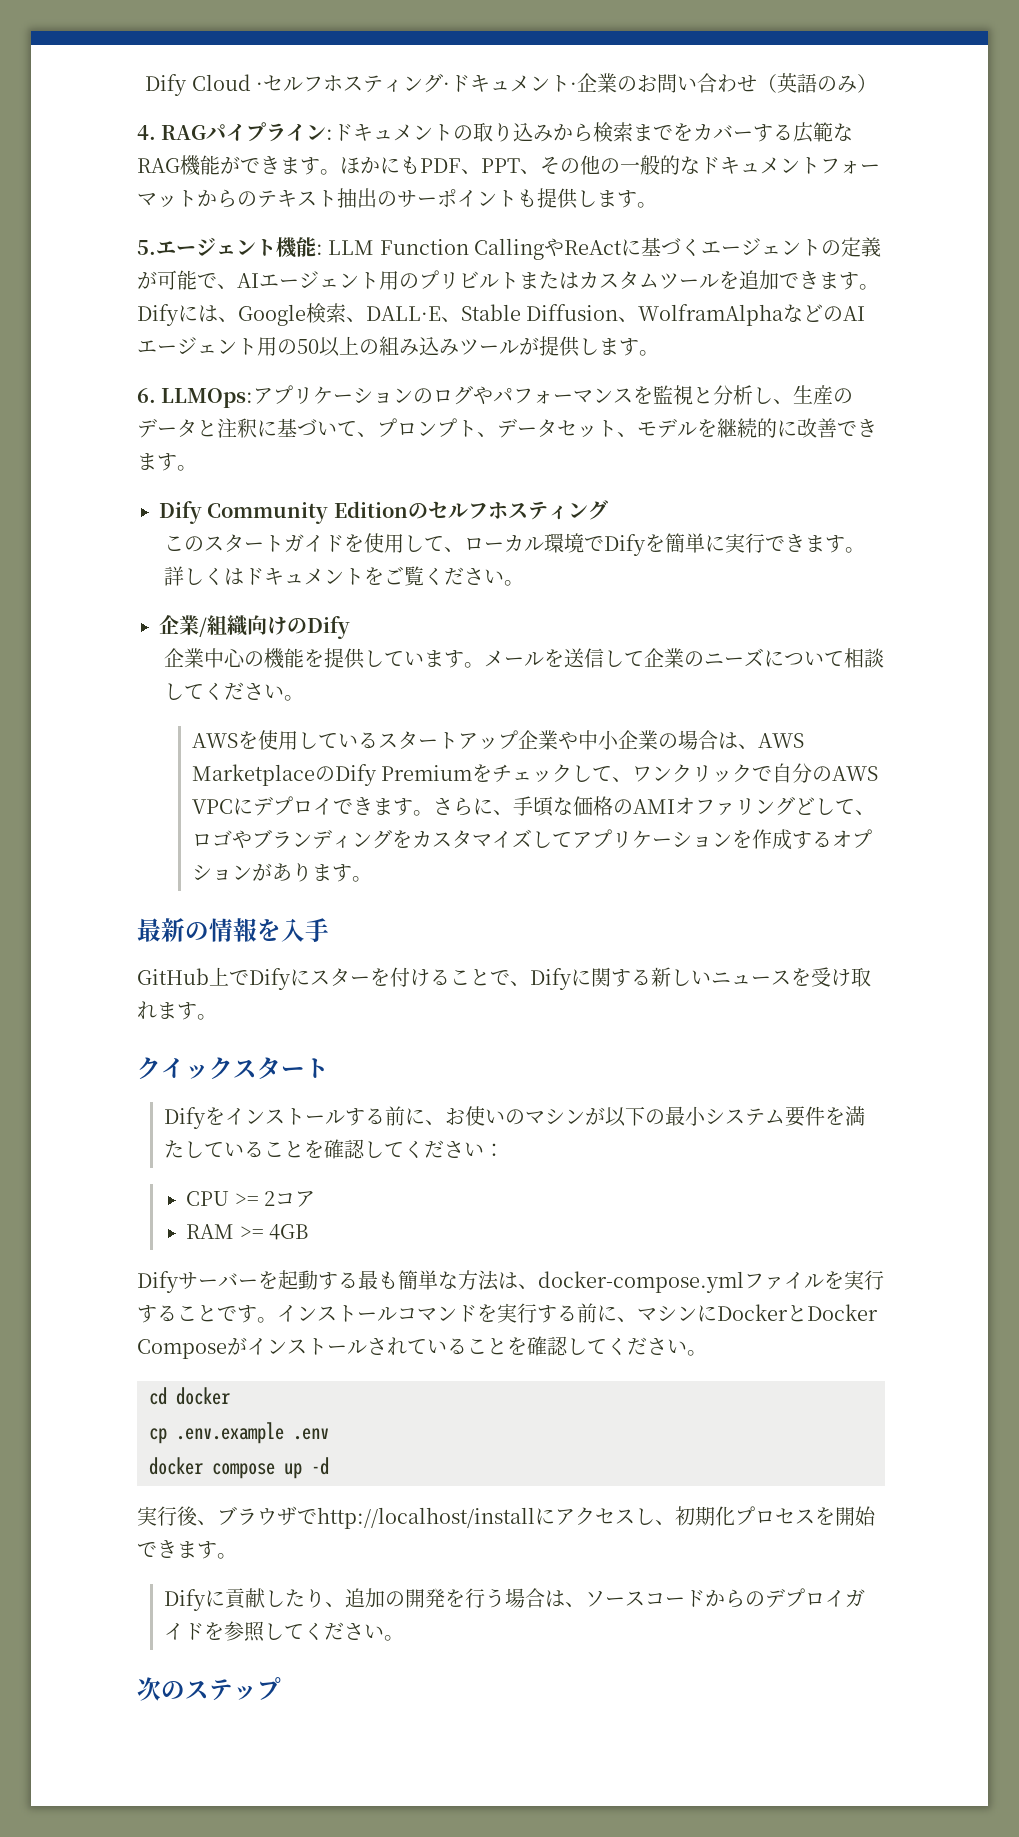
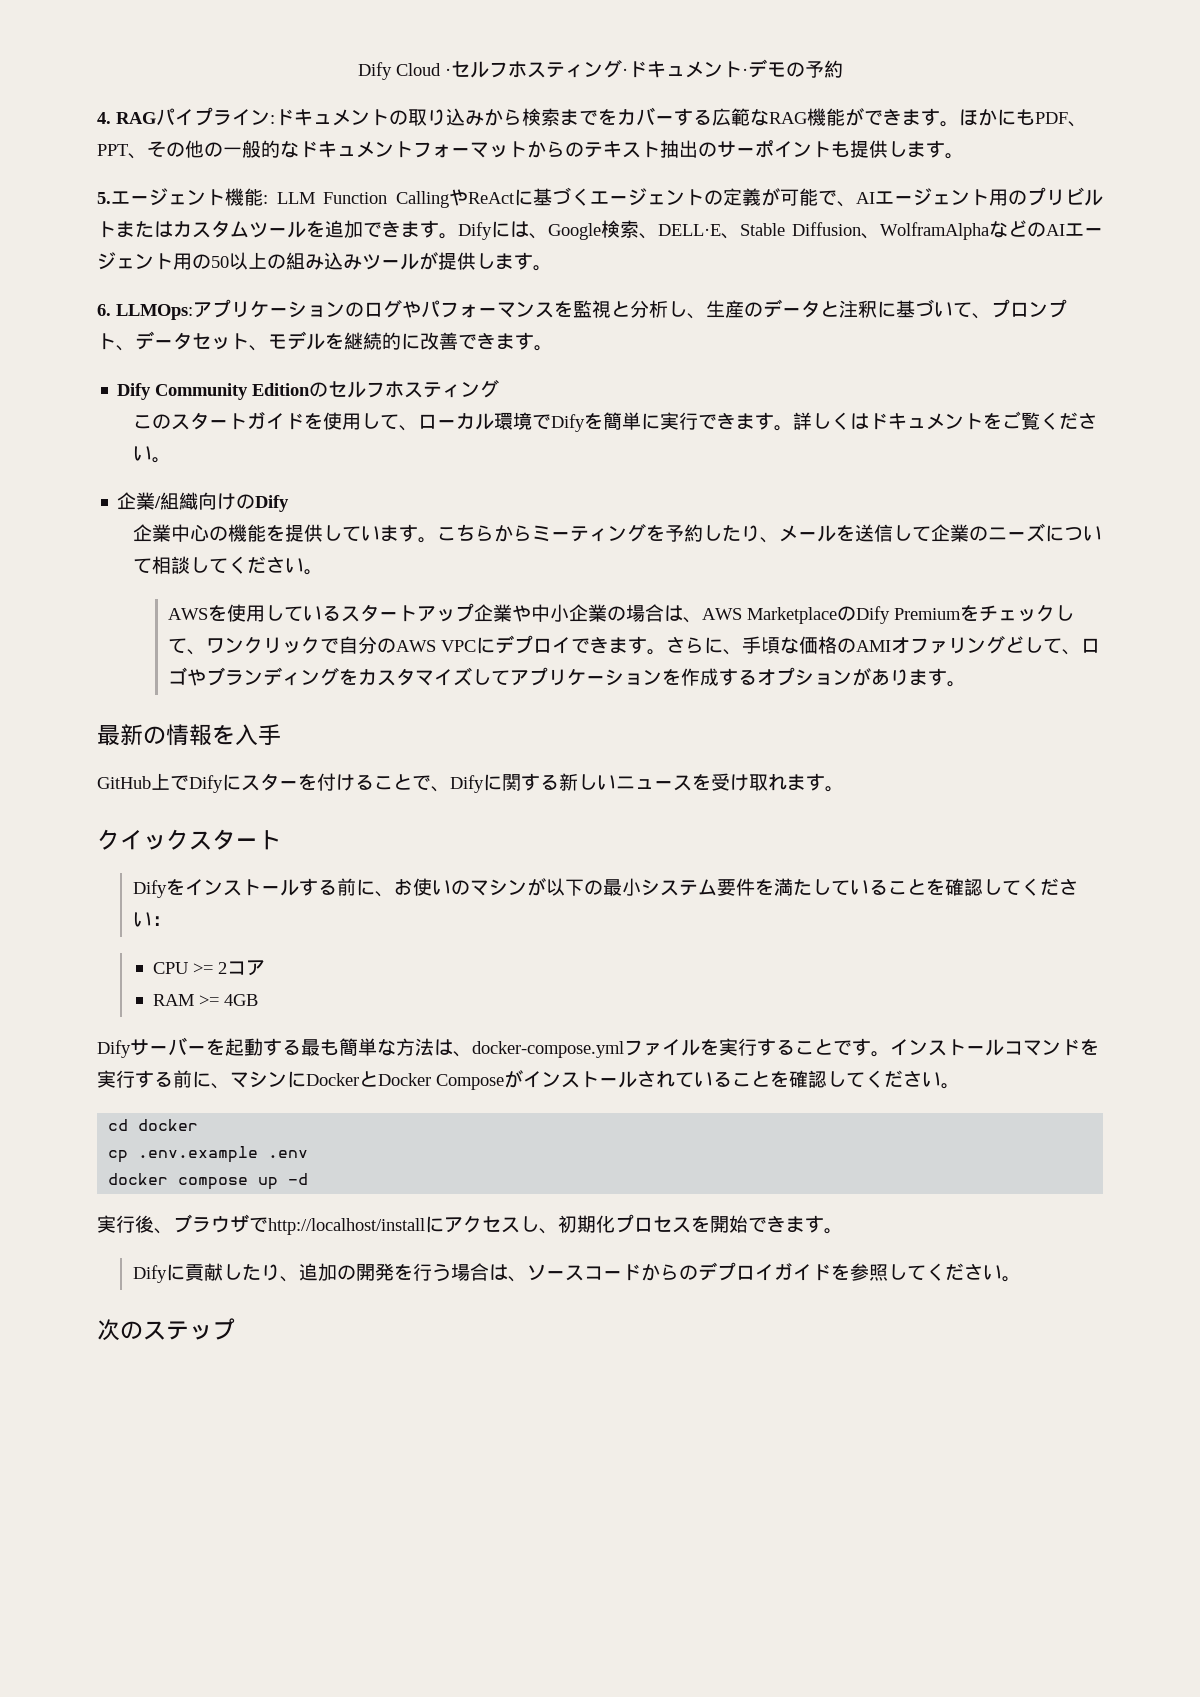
- Dify Cloud ·セルフホスティング·ドキュメント·企業のお問い合わせ（英語のみ）
+ Dify Cloud ·セルフホスティング·ドキュメント·デモの予約
- Difyには、Google検索、DALL·E、Stable Diffusion、WolframAlphaなどのAIエージェント用の50以上の組み込みツールが提供します。
+ Difyには、Google検索、DELL·E、Stable Diffusion、WolframAlphaなどのAIエージェント用の50以上の組み込みツールが提供します。
- メールを送信して企業のニーズについて相談してください。
+ こちらからミーティングを予約したり、メールを送信して企業のニーズについて相談してください。

